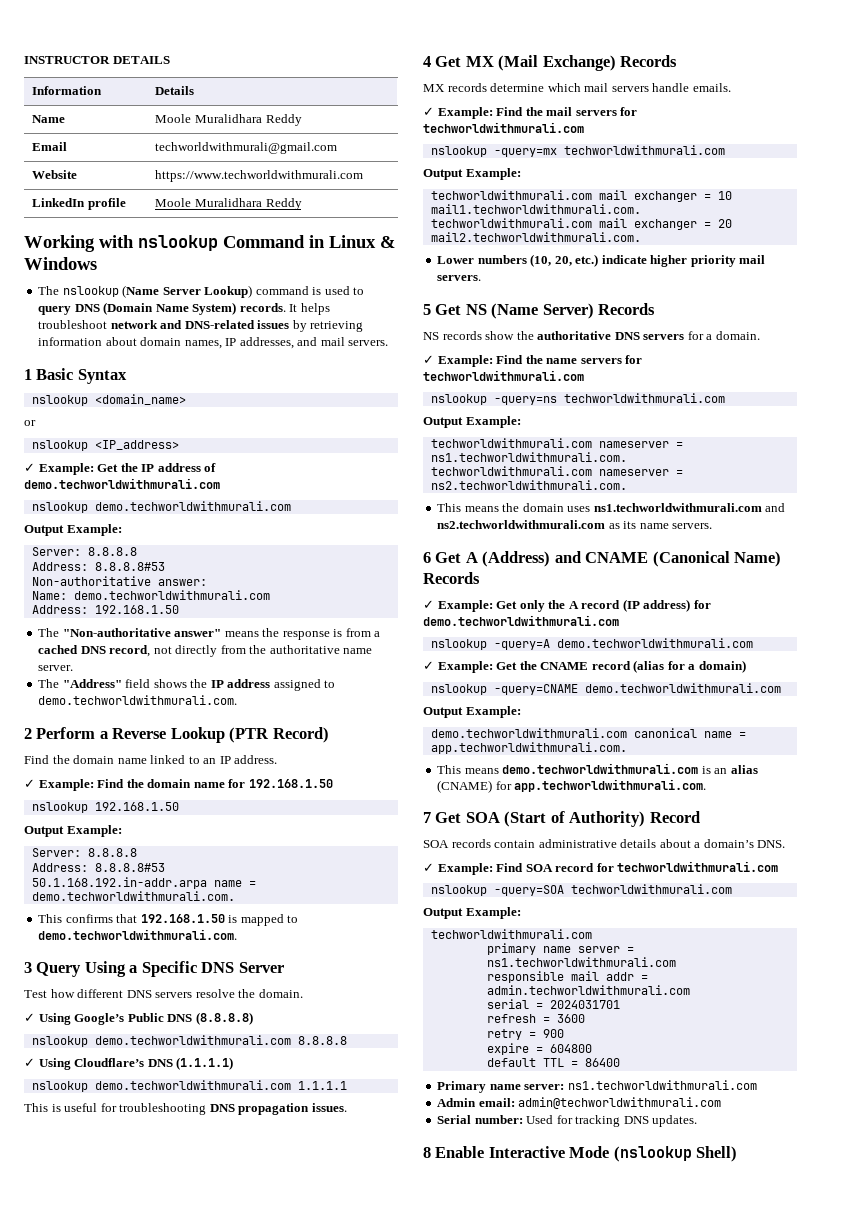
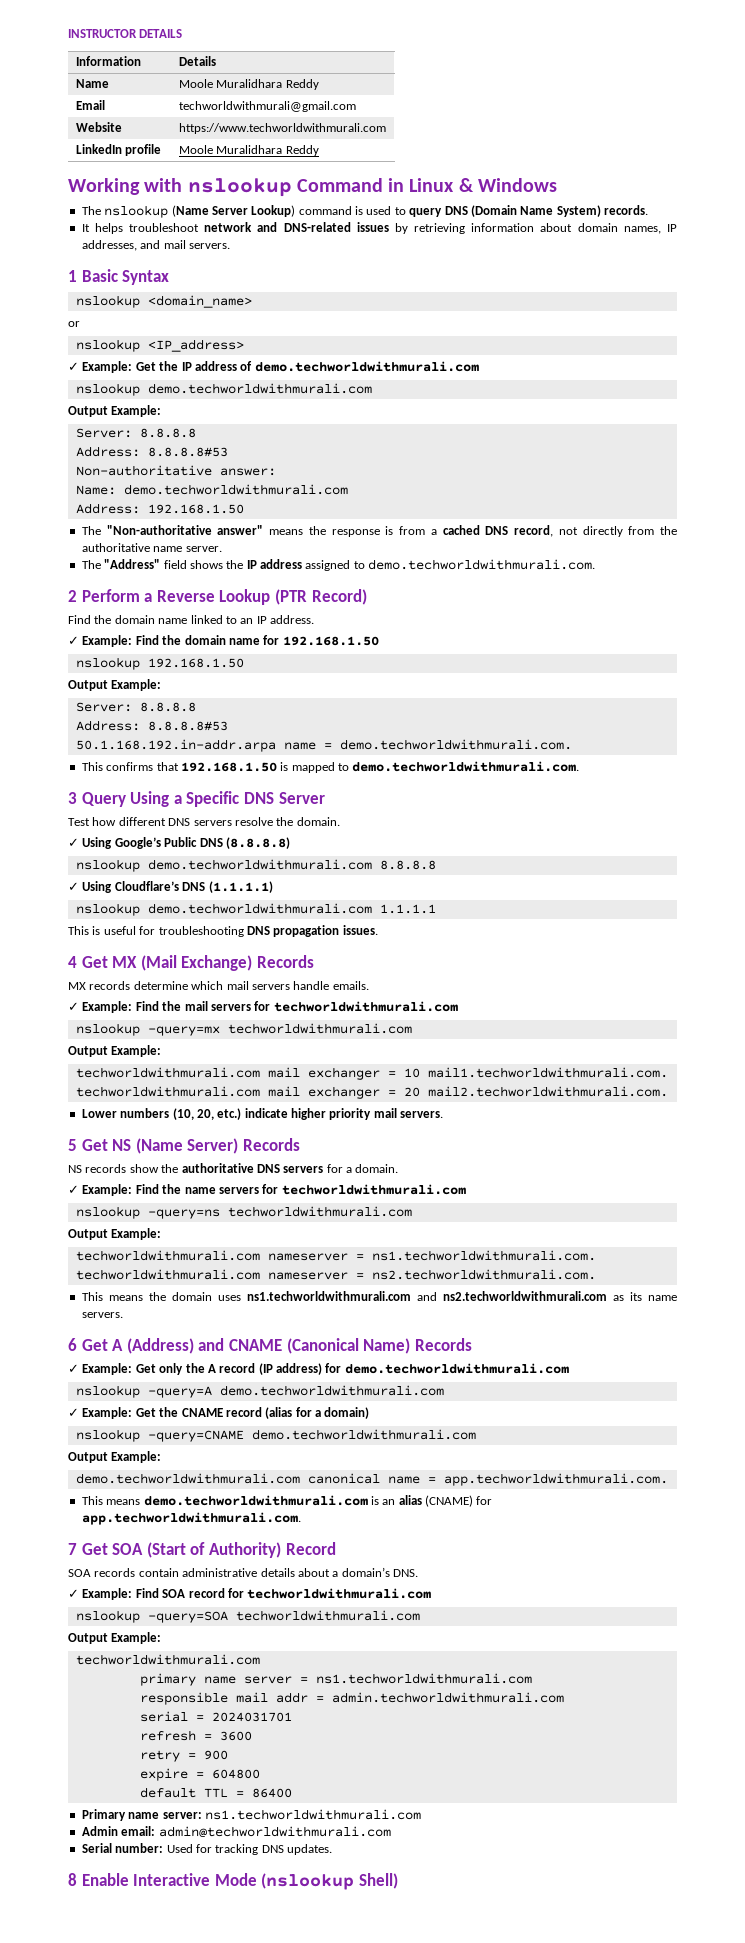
- The nslookup (Name Server Lookup) command is used to query DNS (Domain Name System) records. It helps troubleshoot network and DNS-related issues by retrieving information about domain names, IP addresses, and mail servers.
+ The nslookup (Name Server Lookup) command is used to query DNS (Domain Name System) records.
+ It helps troubleshoot network and DNS-related issues by retrieving information about domain names, IP addresses, and mail servers.

